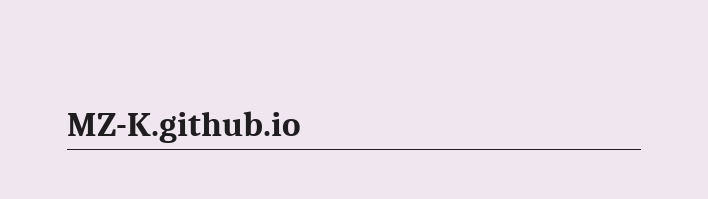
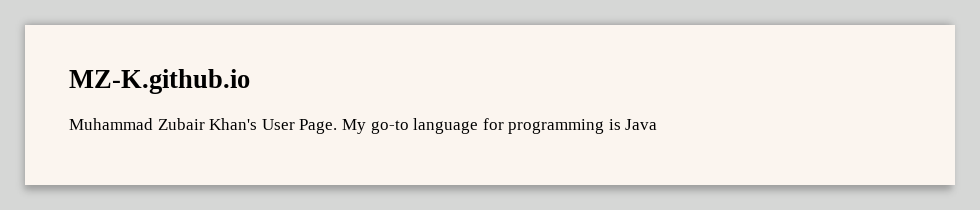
+ Muhammad Zubair Khan's User Page. My go-to language for programming is Java

